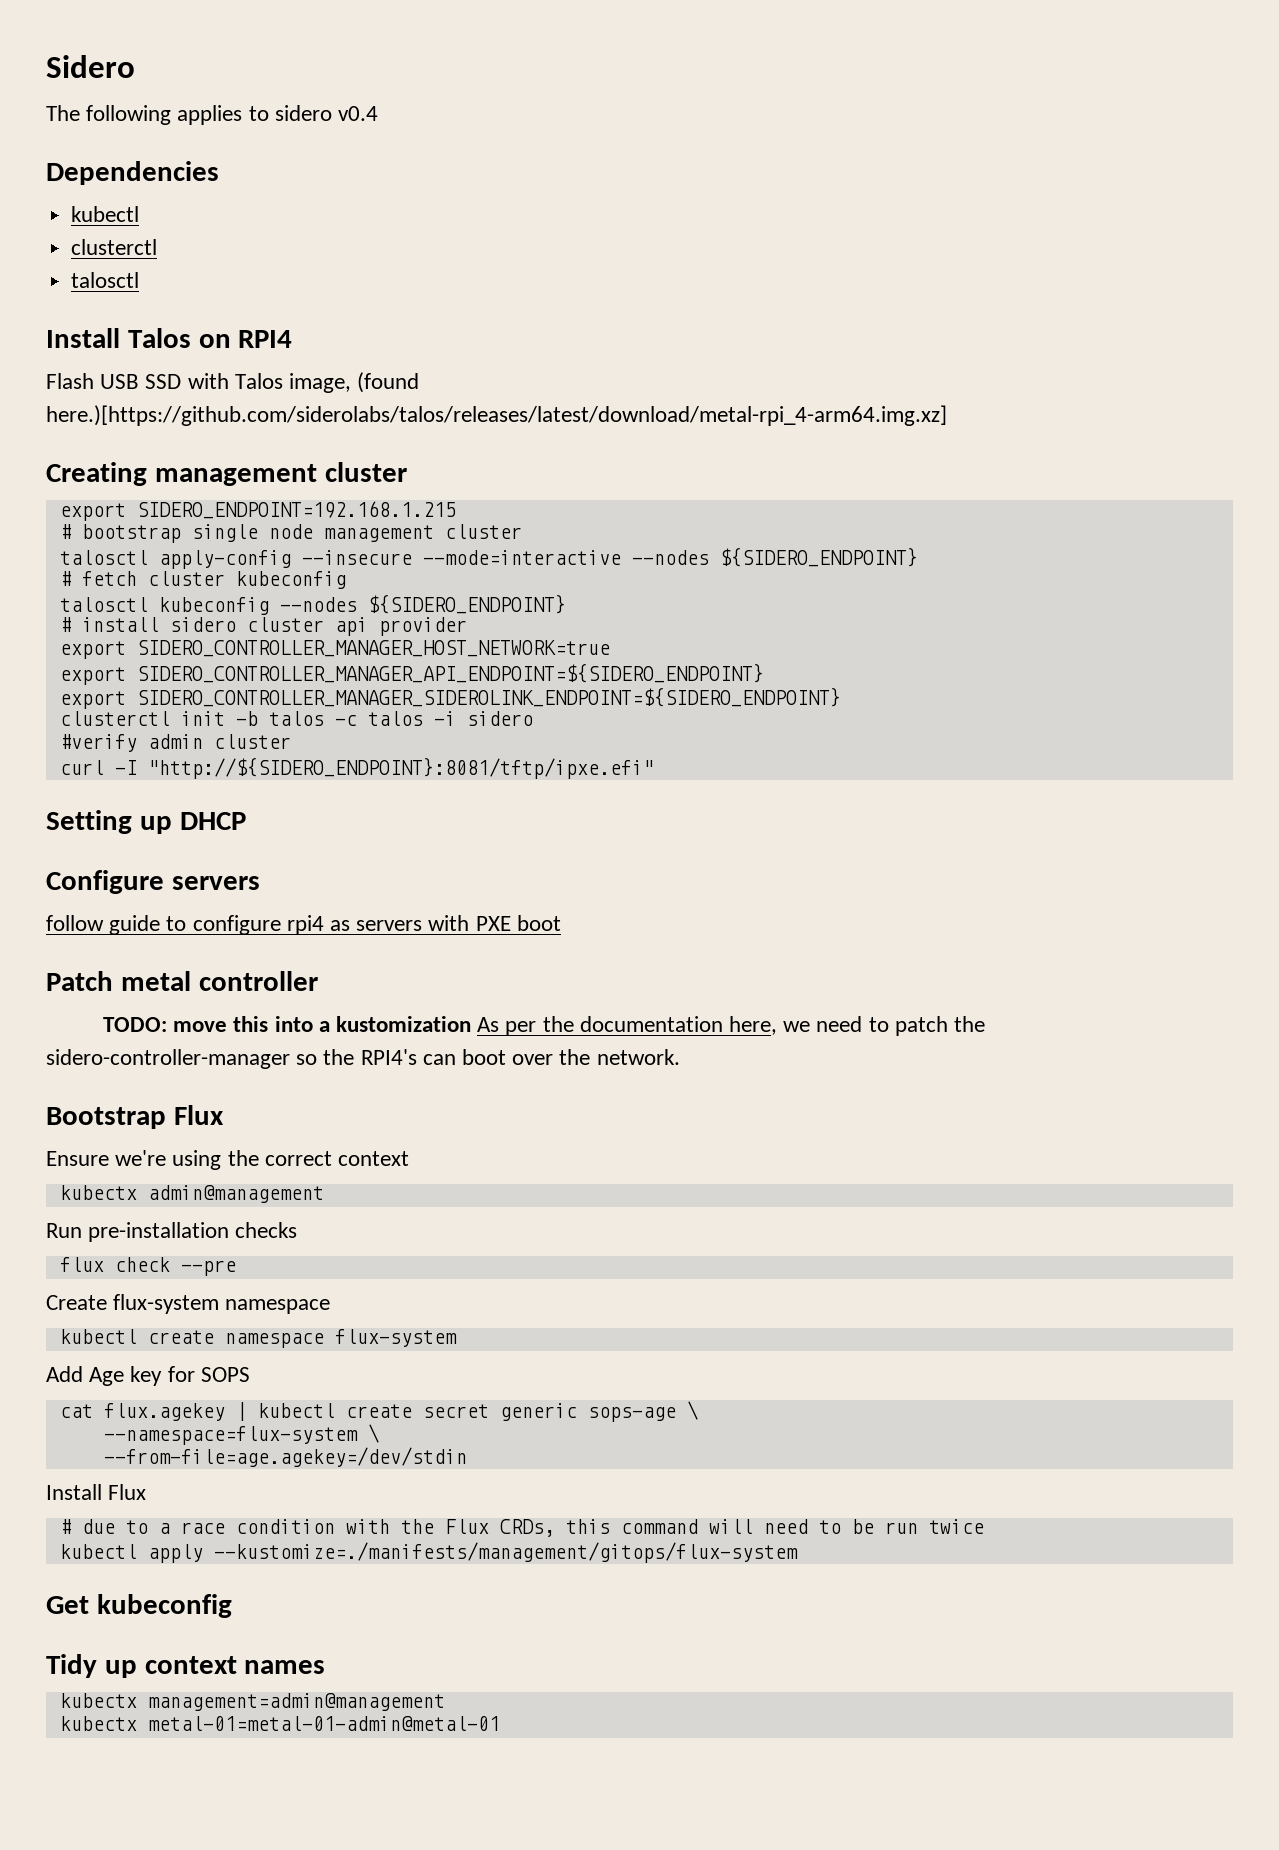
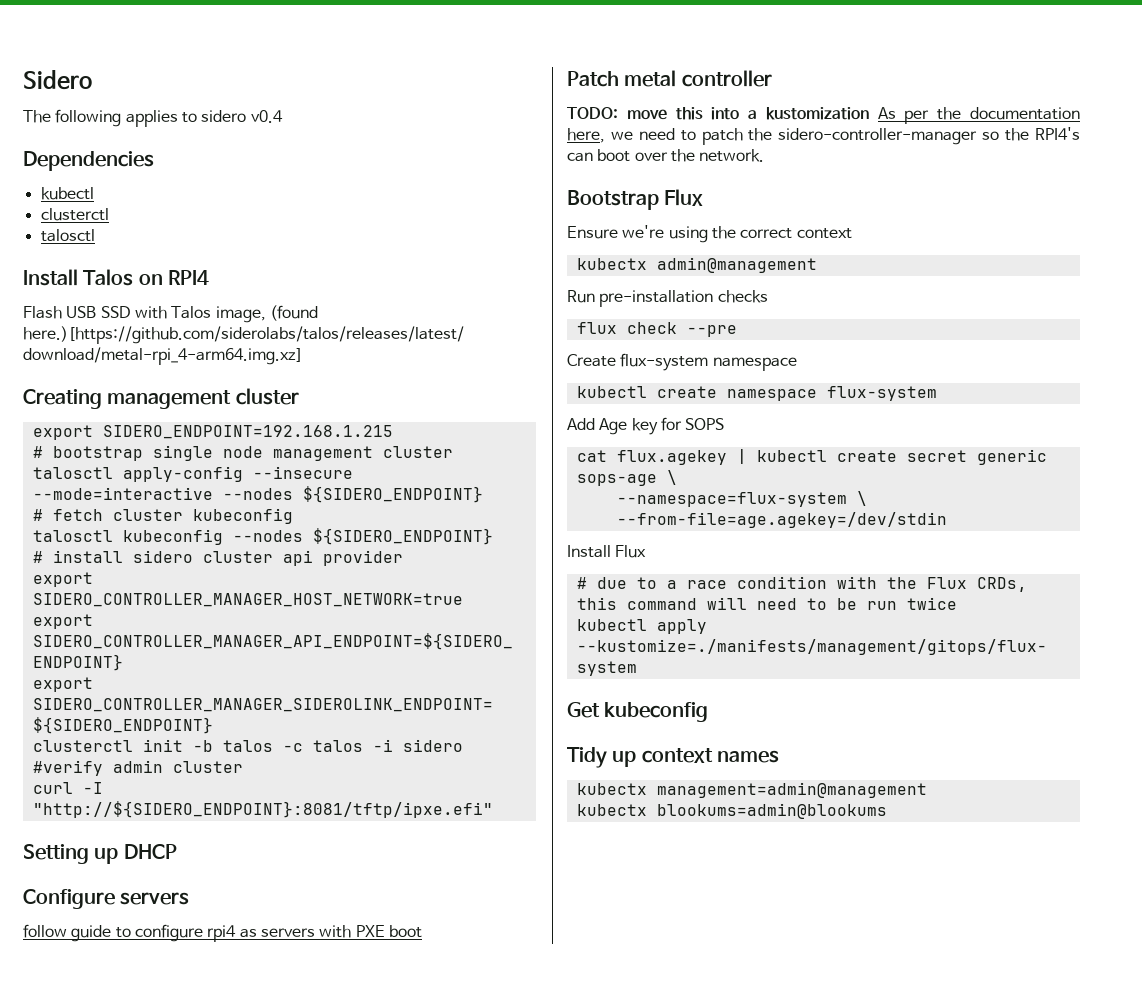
- kubectx metal-01=metal-01-admin@metal-01
+ kubectx blookums=admin@blookums

